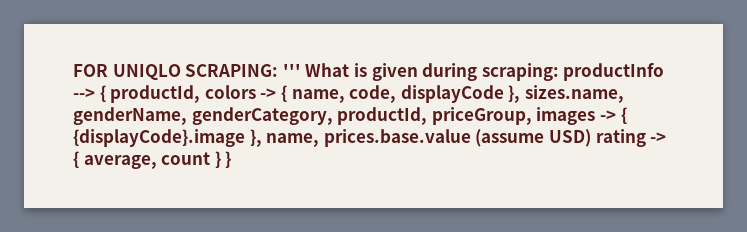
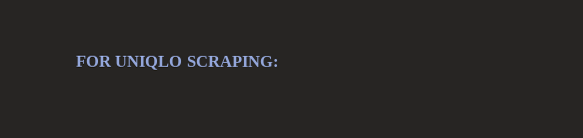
- FOR UNIQLO SCRAPING: ''' What is given during scraping: productInfo --> { productId, colors -> { name, code, displayCode }, sizes.name, genderName, genderCategory, productId, priceGroup, images -> { {displayCode}.image }, name, prices.base.value (assume USD) rating -> { average, count } }
+ FOR UNIQLO SCRAPING:

